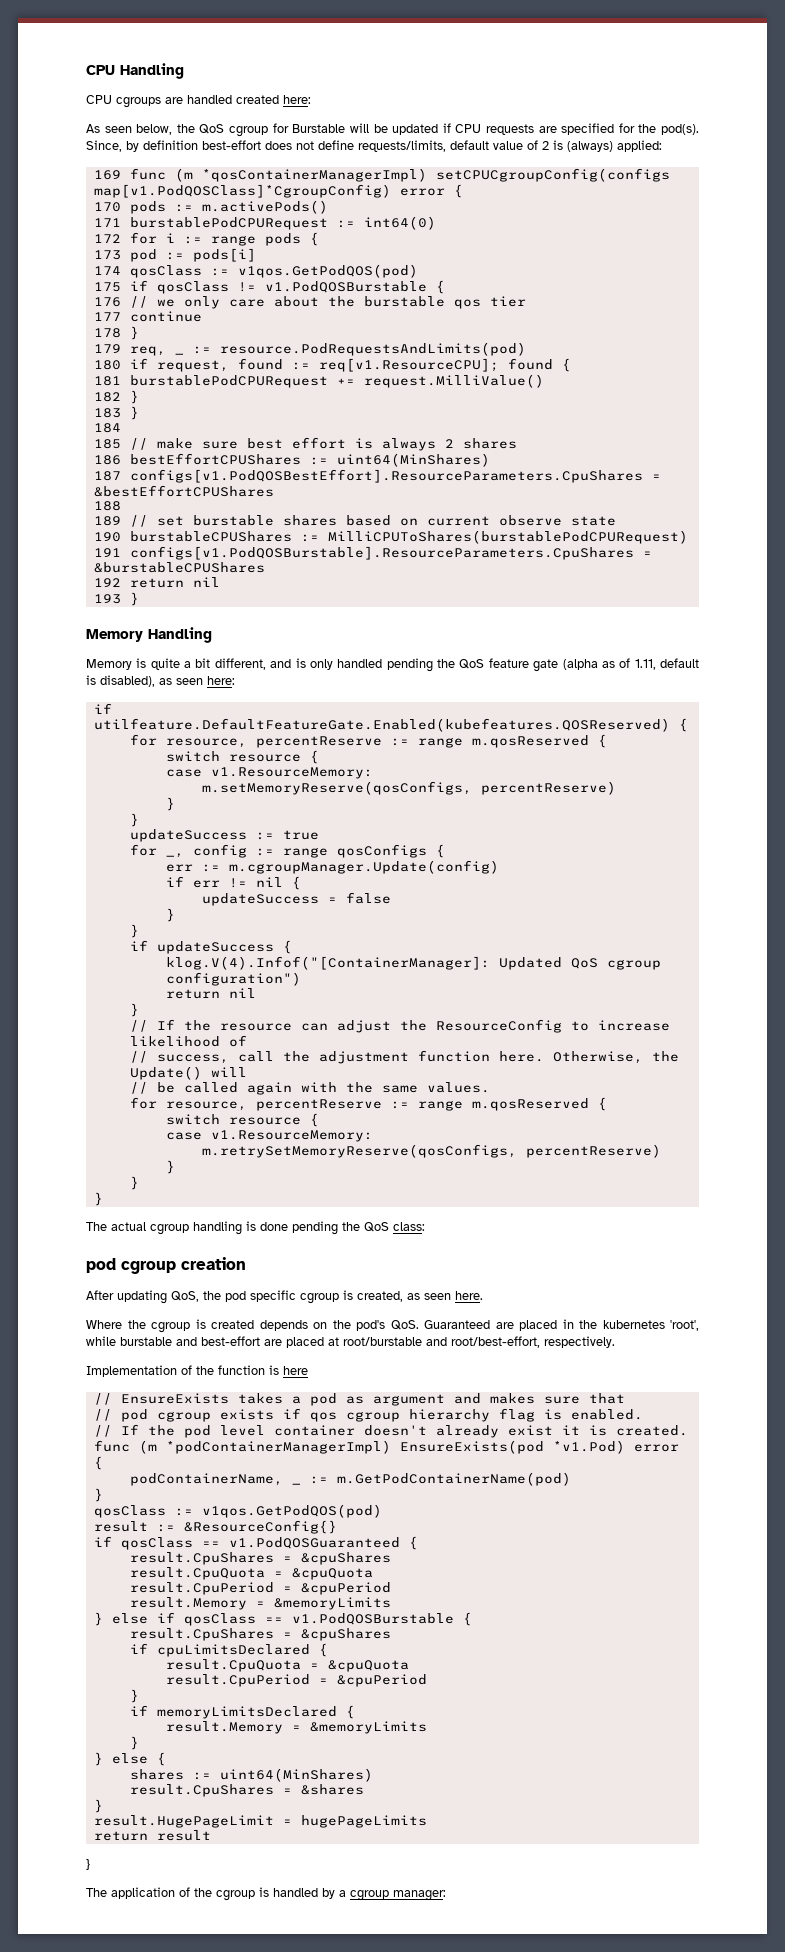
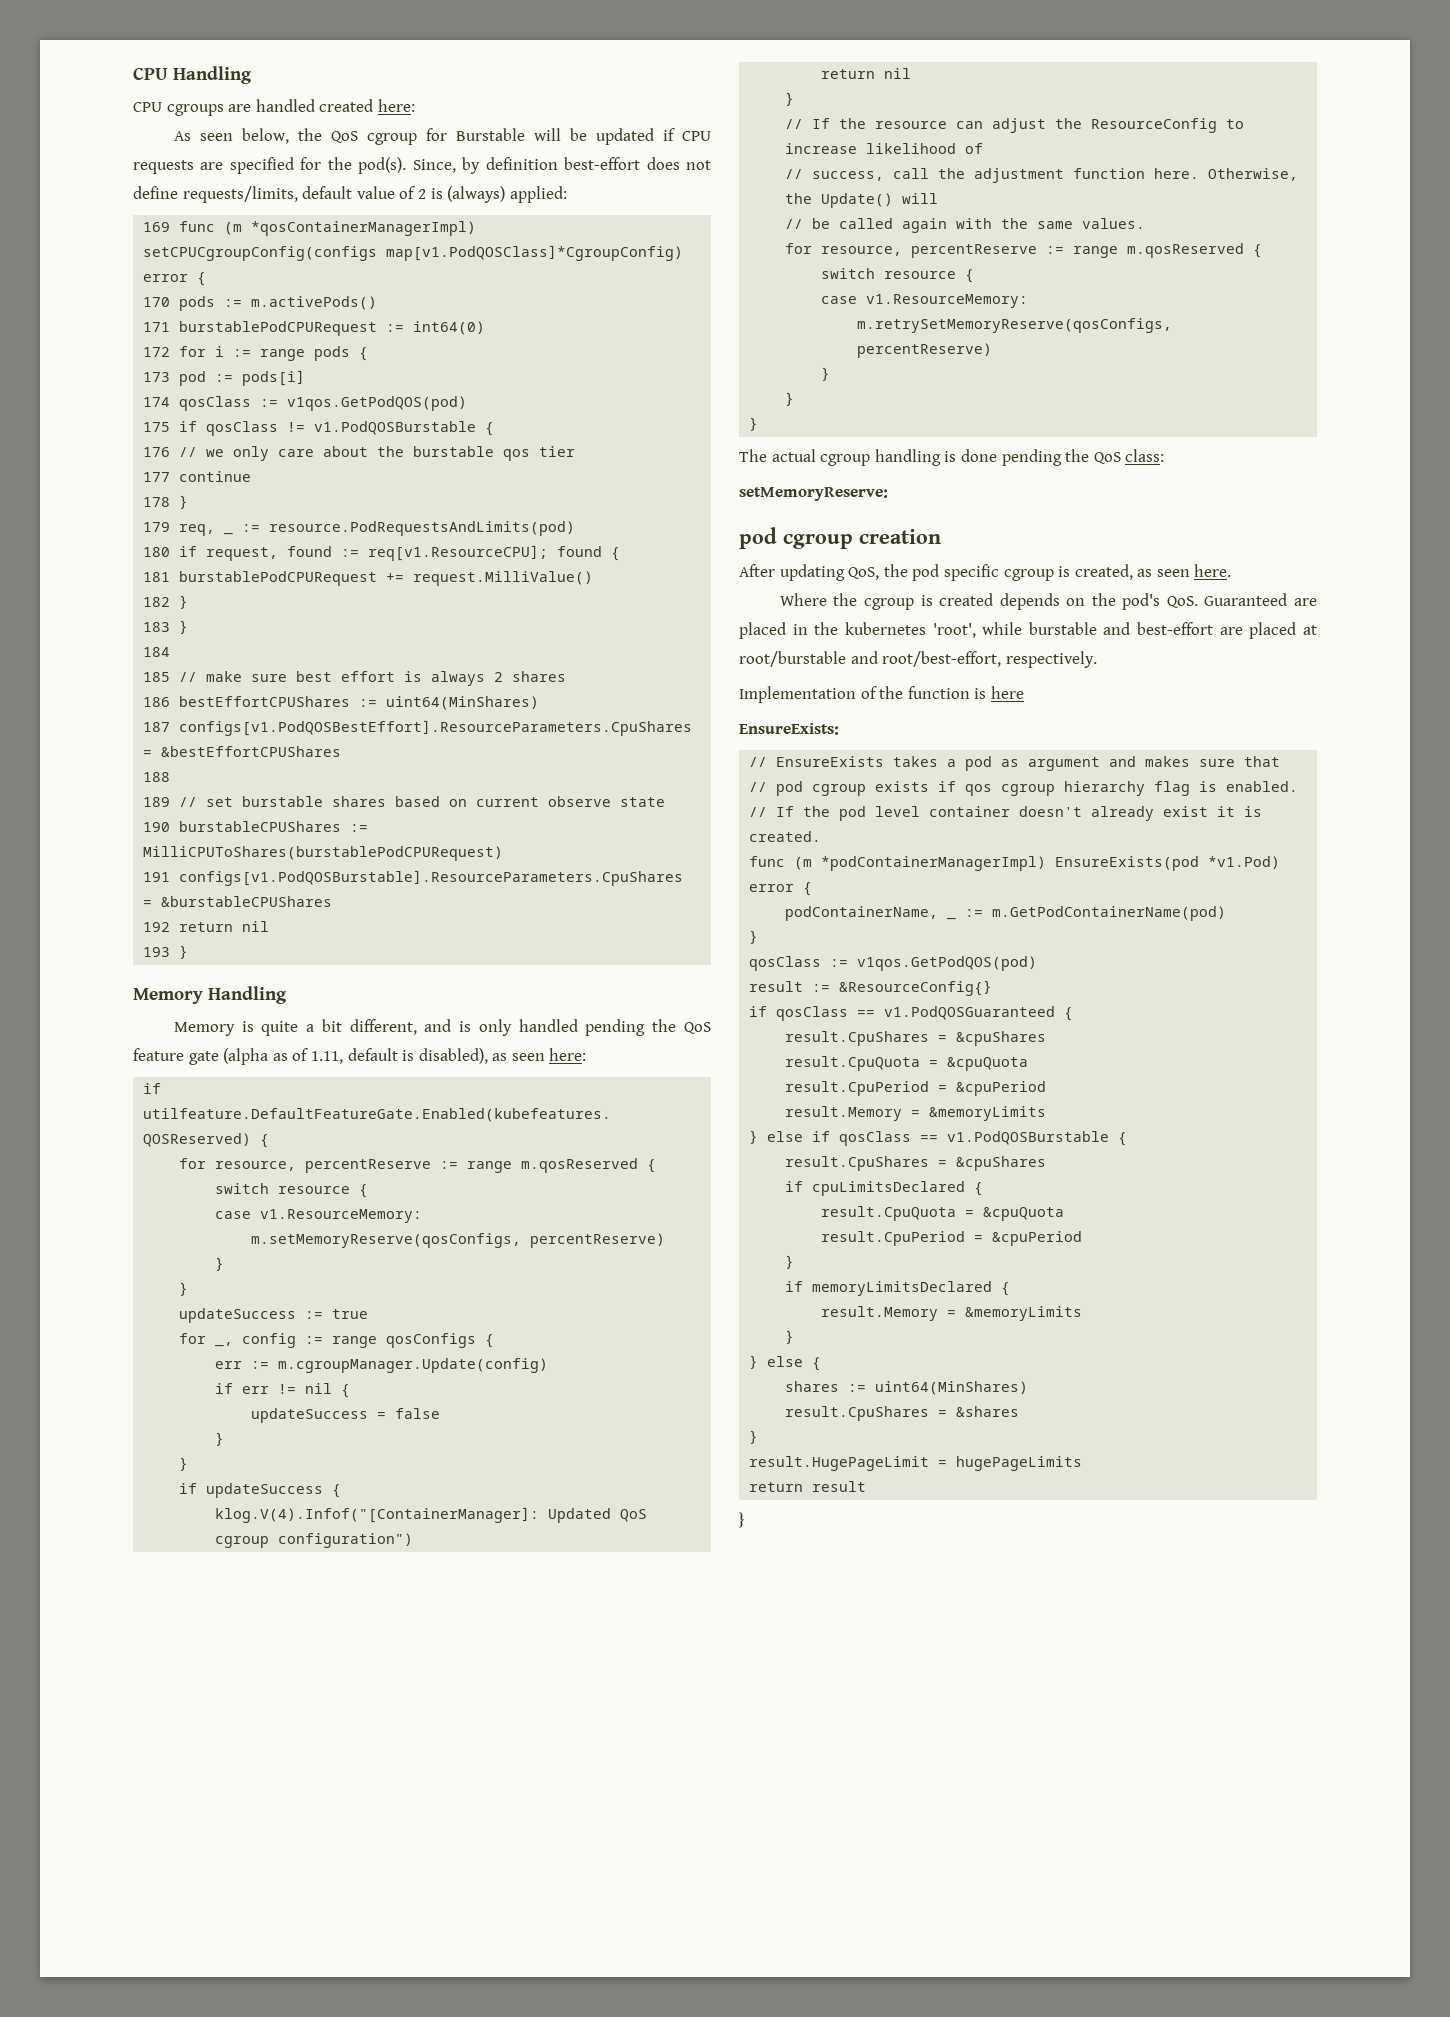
+ setMemoryReserve:
+ EnsureExists:
- The application of the cgroup is handled by a cgroup manager:

